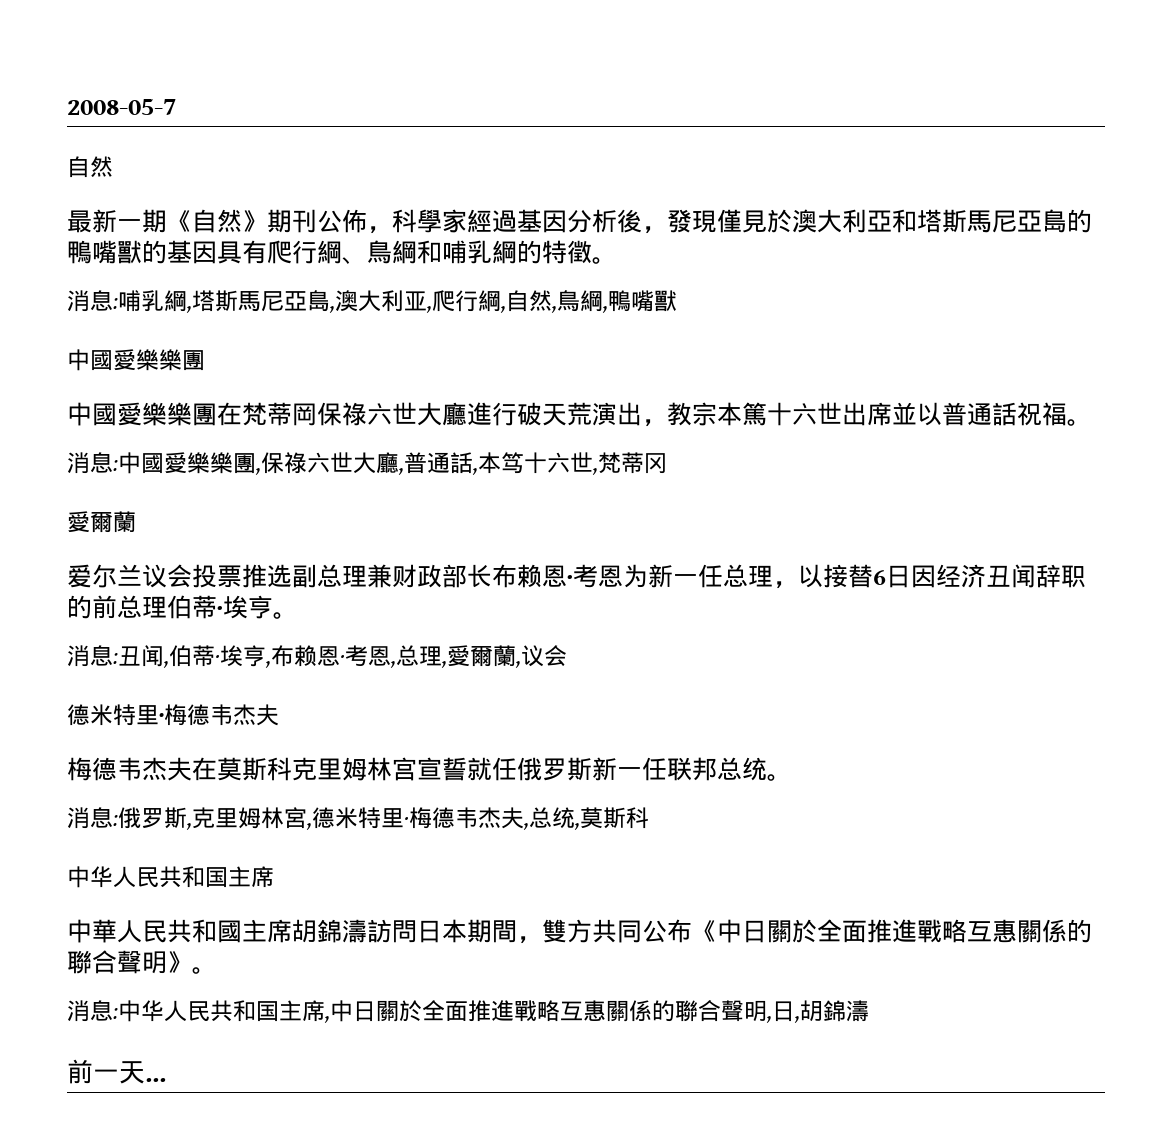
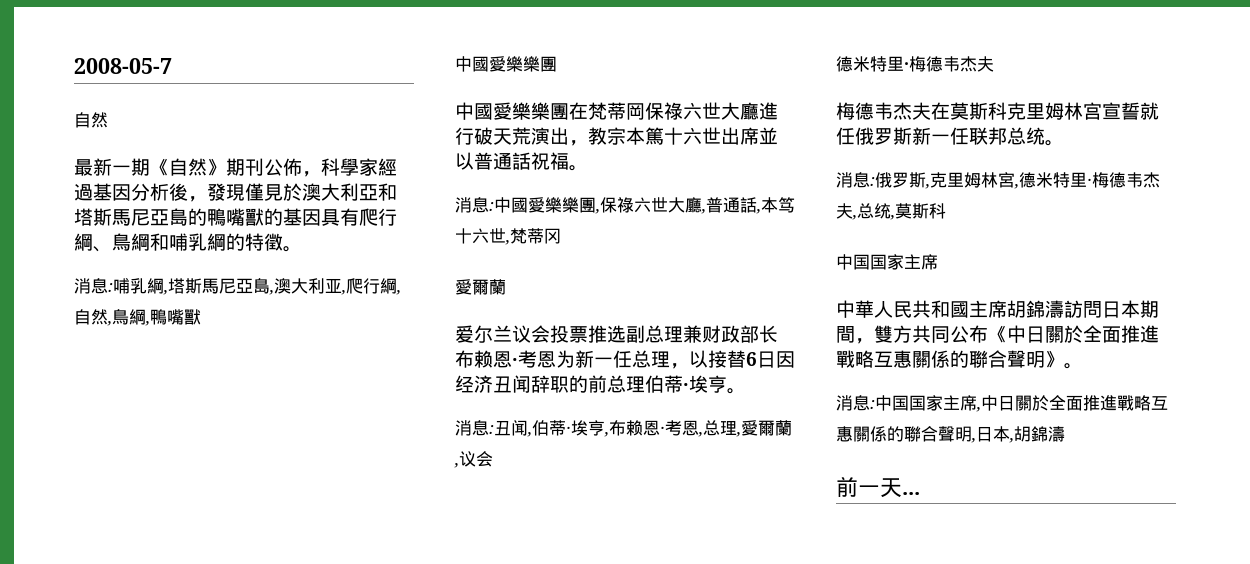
  消息:俄罗斯,克里姆林宮,德米特里·梅德韦杰夫,总统,莫斯科
- 中华人民共和国主席
+ 中国国家主席
- 消息:中华人民共和国主席,中日關於全面推進戰略互惠關係的聯合聲明,日,胡錦濤
+ 消息:中国国家主席,中日關於全面推進戰略互惠關係的聯合聲明,日本,胡錦濤

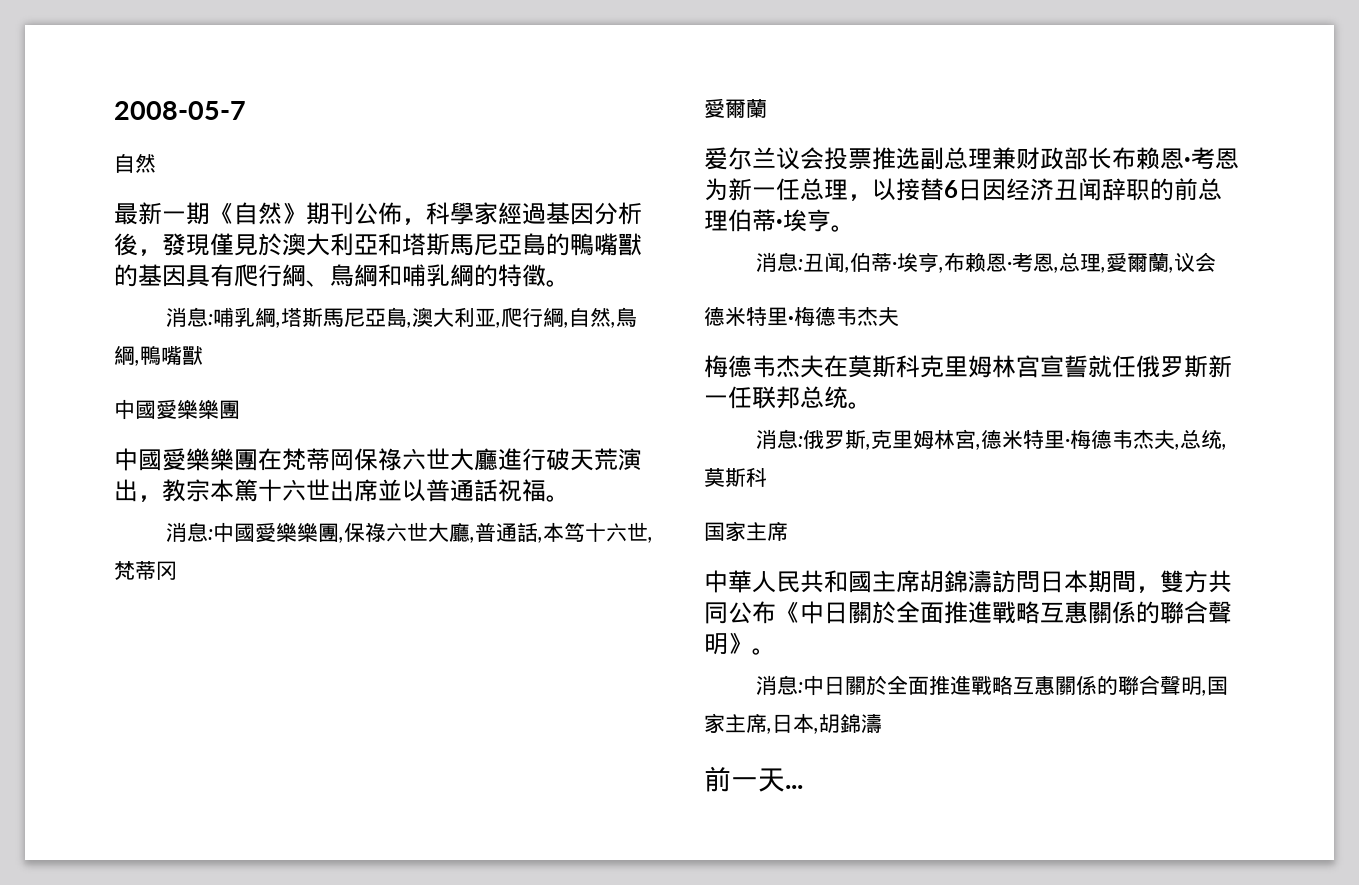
  消息:俄罗斯,克里姆林宮,德米特里·梅德韦杰夫,总统,莫斯科
- 中国国家主席
+ 国家主席
- 消息:中国国家主席,中日關於全面推進戰略互惠關係的聯合聲明,日本,胡錦濤
+ 消息:中日關於全面推進戰略互惠關係的聯合聲明,国家主席,日本,胡錦濤

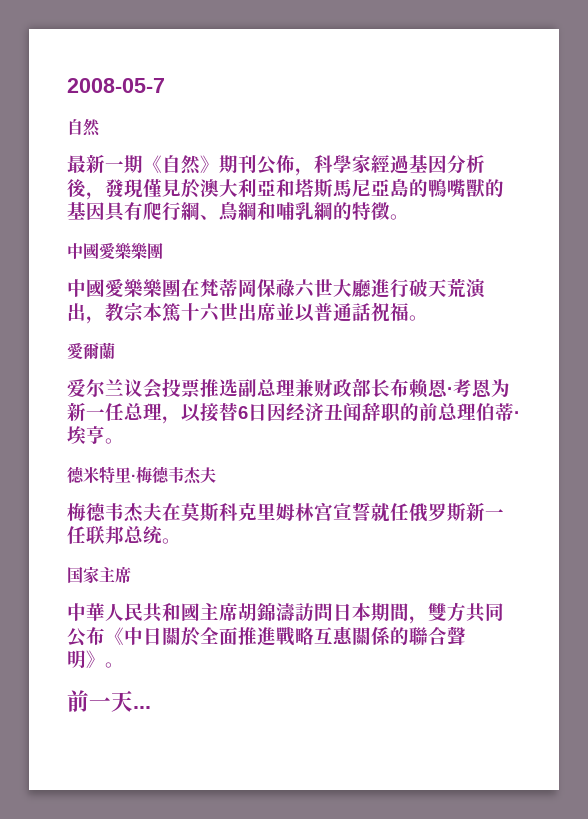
- 消息:哺乳綱,塔斯馬尼亞島,澳大利亚,爬行綱,自然,鳥綱,鴨嘴獸
- 消息:中國愛樂樂團,保祿六世大廳,普通話,本笃十六世,梵蒂冈
- 消息:丑闻,伯蒂·埃亨,布赖恩·考恩,总理,愛爾蘭,议会
- 消息:俄罗斯,克里姆林宮,德米特里·梅德韦杰夫,总统,莫斯科
- 消息:中日關於全面推進戰略互惠關係的聯合聲明,国家主席,日本,胡錦濤

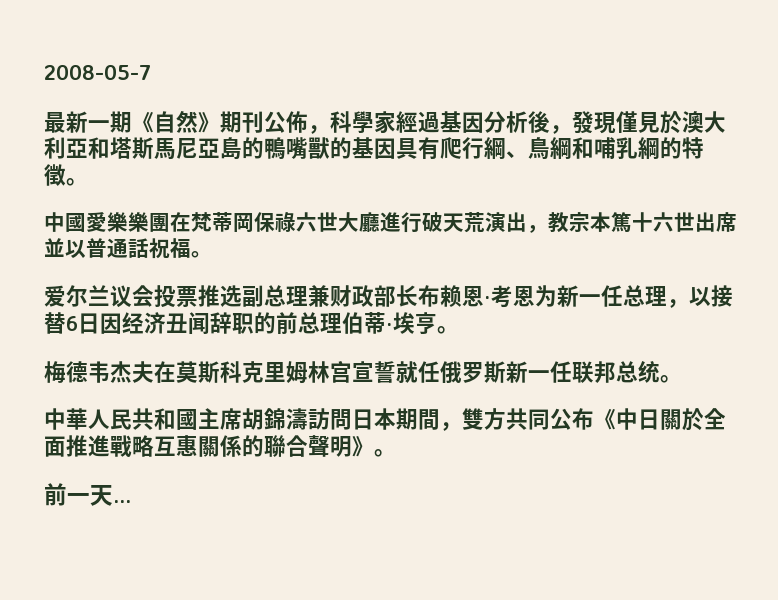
  2008-05-7
- 自然
  最新一期《自然》期刊公佈，科學家經過基因分析後，發現僅見於澳大利亞和塔斯馬尼亞島的鴨嘴獸的基因具有爬行綱、鳥綱和哺乳綱的特徵。
- 中國愛樂樂團
- 愛爾蘭
- 德米特里·梅德韦杰夫
- 国家主席

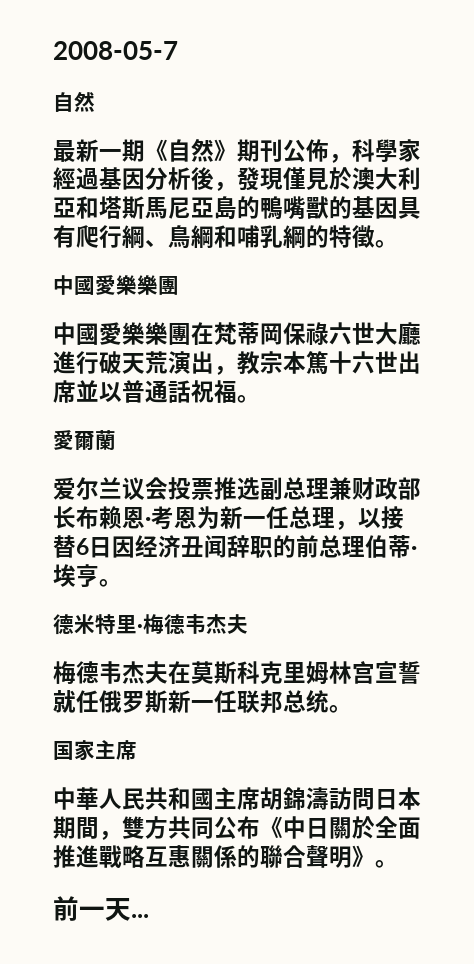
  2008-05-7
+ 自然
  最新一期《自然》期刊公佈，科學家經過基因分析後，發現僅見於澳大利亞和塔斯馬尼亞島的鴨嘴獸的基因具有爬行綱、鳥綱和哺乳綱的特徵。
+ 中國愛樂樂團
+ 愛爾蘭
+ 德米特里·梅德韦杰夫
+ 国家主席

